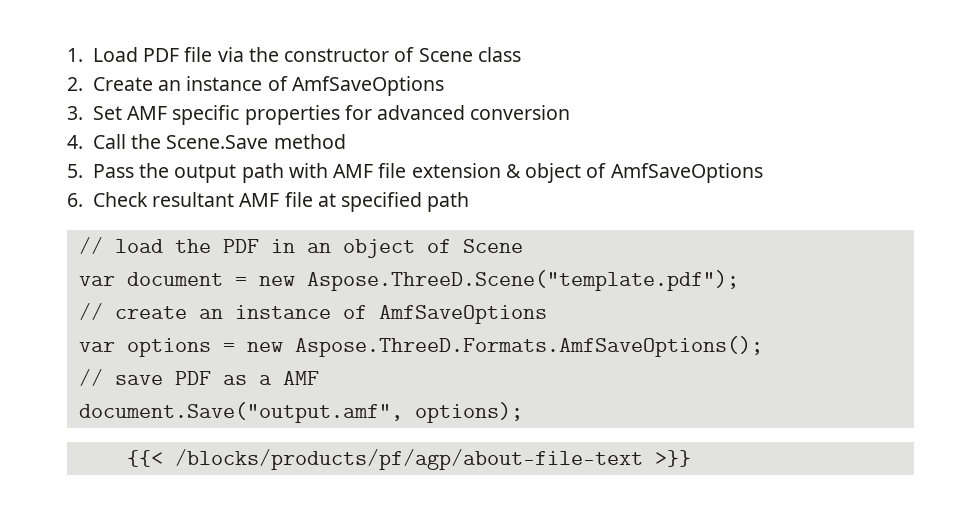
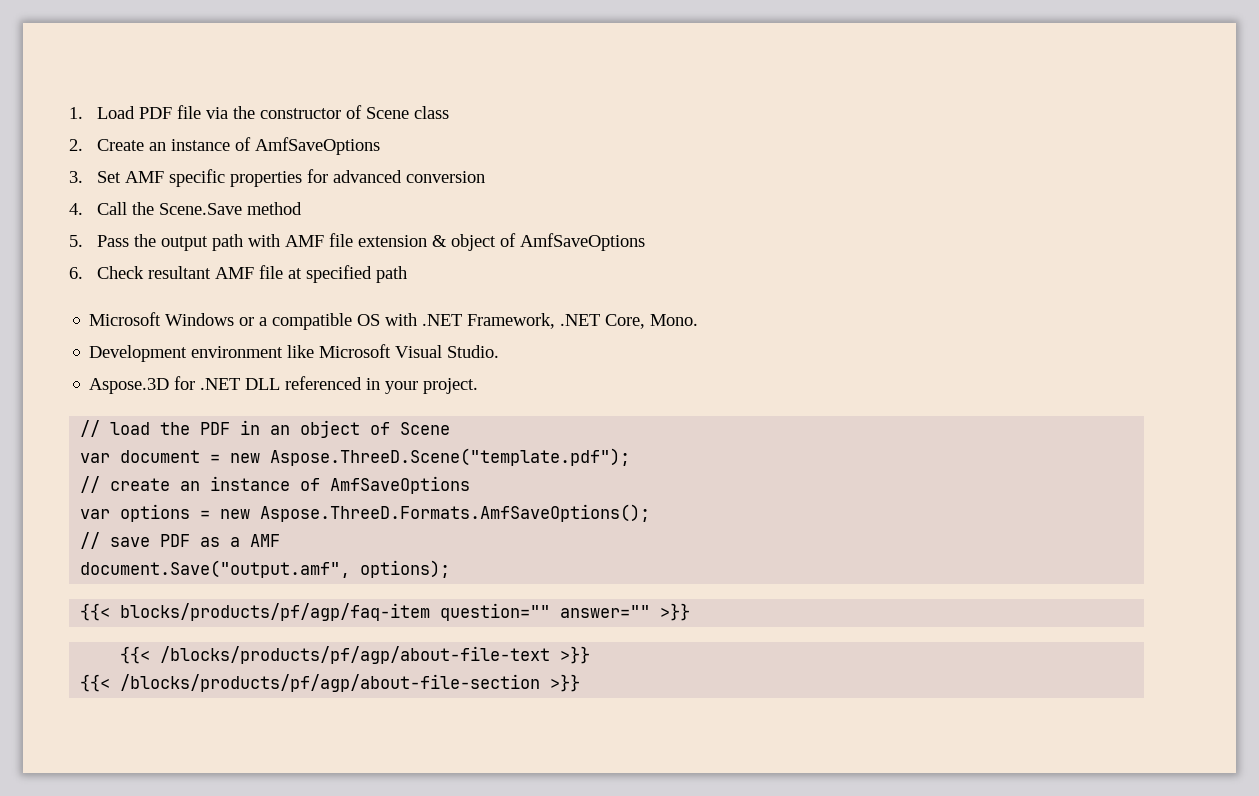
+ Microsoft Windows or a compatible OS with .NET Framework, .NET Core, Mono.
+ Development environment like Microsoft Visual Studio.
+ Aspose.3D for .NET DLL referenced in your project.
+ {{< blocks/products/pf/agp/faq-item question="" answer="" >}}
+ {{< /blocks/products/pf/agp/about-file-section >}}

